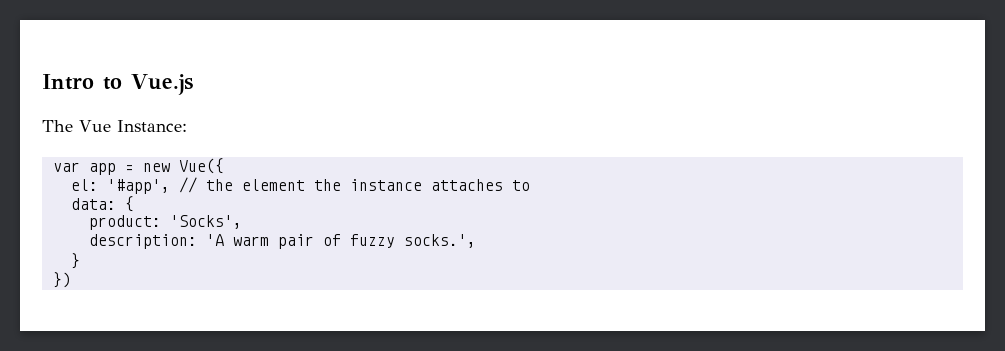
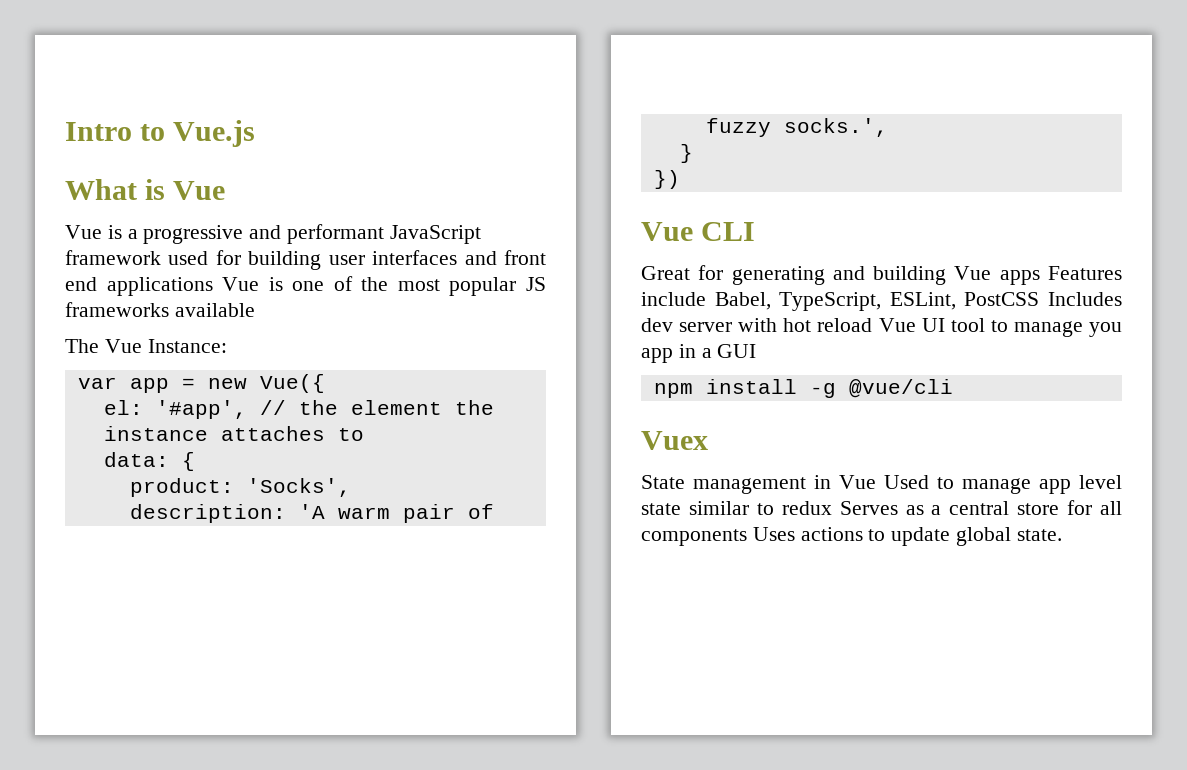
+ What is Vue
+ Vue is a progressive and performant JavaScript framework used for building user interfaces and front end applications Vue is one of the most popular JS frameworks available
+ Vue CLI
+ Great for generating and building Vue apps Features include Babel, TypeScript, ESLint, PostCSS Includes dev server with hot reload Vue UI tool to manage you app in a GUI
+ npm install -g @vue/cli
+ Vuex
+ State management in Vue Used to manage app level state similar to redux Serves as a central store for all components Uses actions to update global state.

